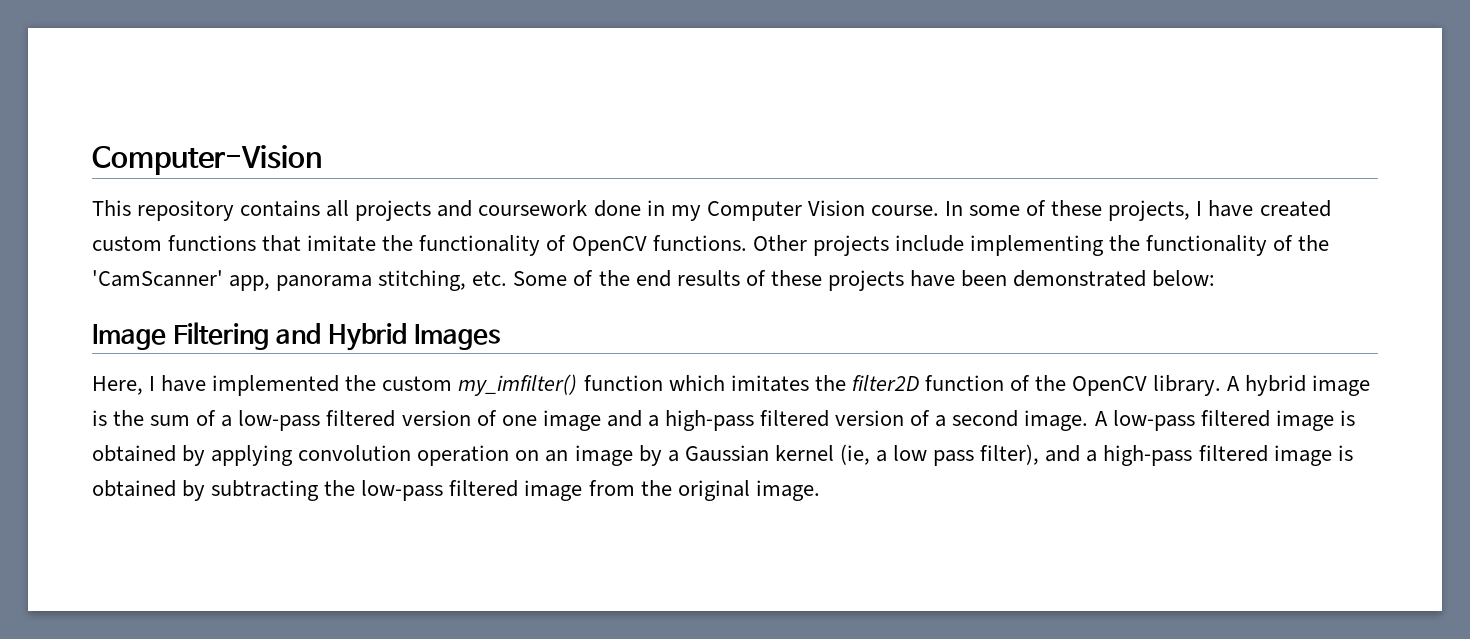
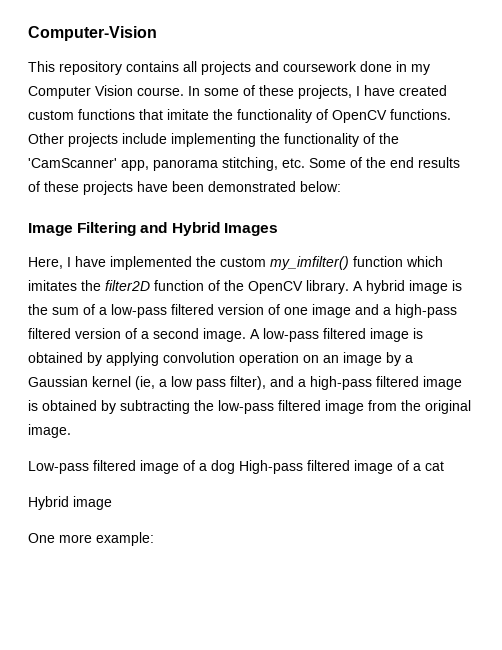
+ Low-pass filtered image of a dog High-pass filtered image of a cat
+ Hybrid image
+ One more example:

